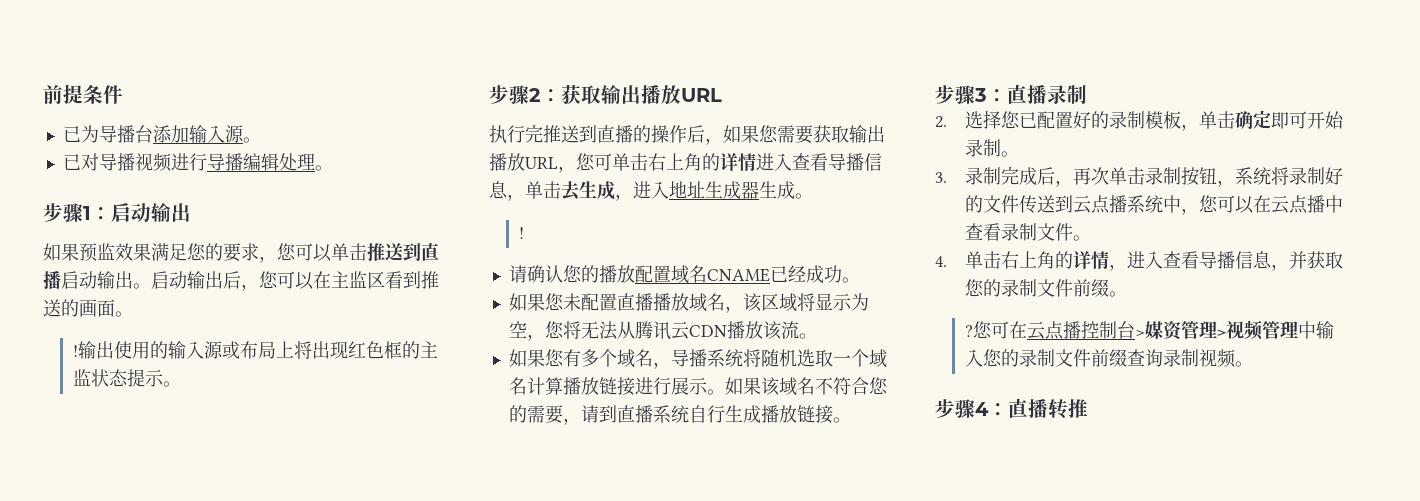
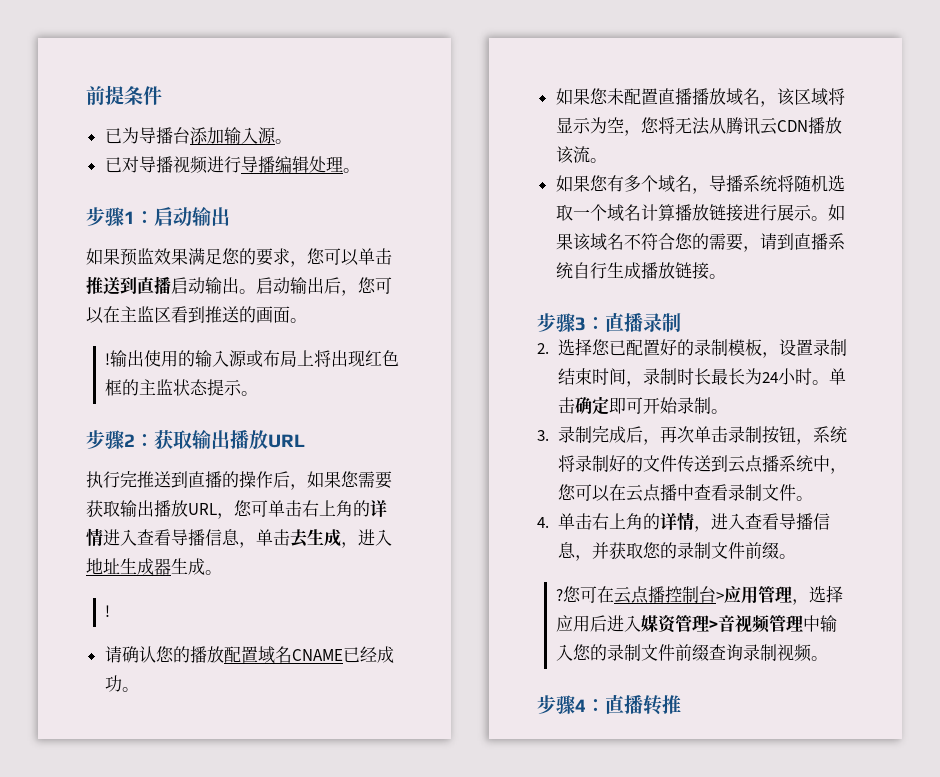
- 2.选择您已配置好的录制模板，单击确定即可开始录制。
+ 2.选择您已配置好的录制模板，设置录制结束时间，录制时长最长为24小时。单击确定即可开始录制。
- 您可在云点播控制台>媒资管理>视频管理中输入您的录制文件前缀查询录制视频。
+ 您可在云点播控制台>应用管理，选择应用后进入媒资管理>音视频管理中输入您的录制文件前缀查询录制视频。

